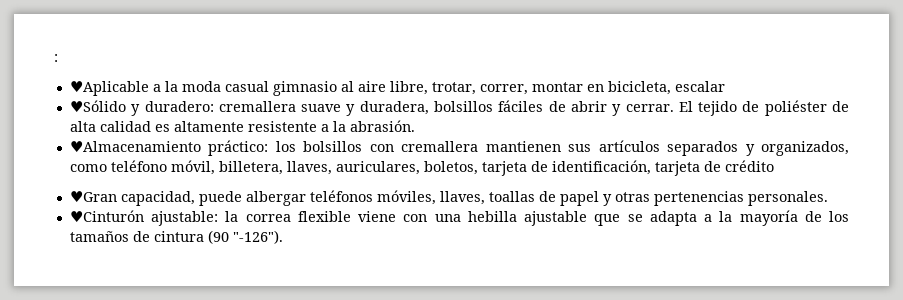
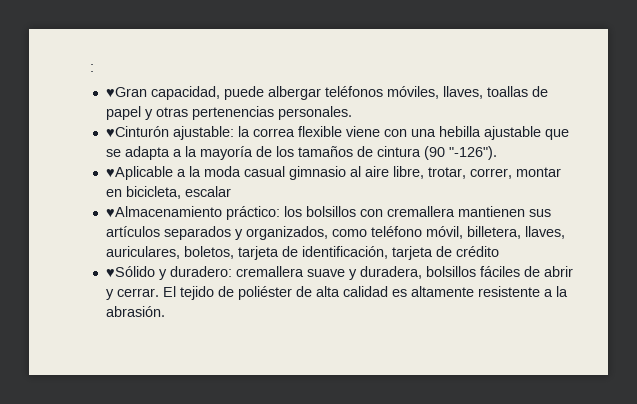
- ♥Aplicable a la moda casual gimnasio al aire libre, trotar, correr, montar en bicicleta, escalar
- ♥Sólido y duradero: cremallera suave y duradera, bolsillos fáciles de abrir y cerrar. El tejido de poliéster de alta calidad es altamente resistente a la abrasión.
- ♥Almacenamiento práctico: los bolsillos con cremallera mantienen sus artículos separados y organizados, como teléfono móvil, billetera, llaves, auriculares, boletos, tarjeta de identificación, tarjeta de crédito
+ ♥Aplicable a la moda casual gimnasio al aire libre, trotar, correr, montar en bicicleta, escalar
+ ♥Almacenamiento práctico: los bolsillos con cremallera mantienen sus artículos separados y organizados, como teléfono móvil, billetera, llaves, auriculares, boletos, tarjeta de identificación, tarjeta de crédito
+ ♥Sólido y duradero: cremallera suave y duradera, bolsillos fáciles de abrir y cerrar. El tejido de poliéster de alta calidad es altamente resistente a la abrasión.

